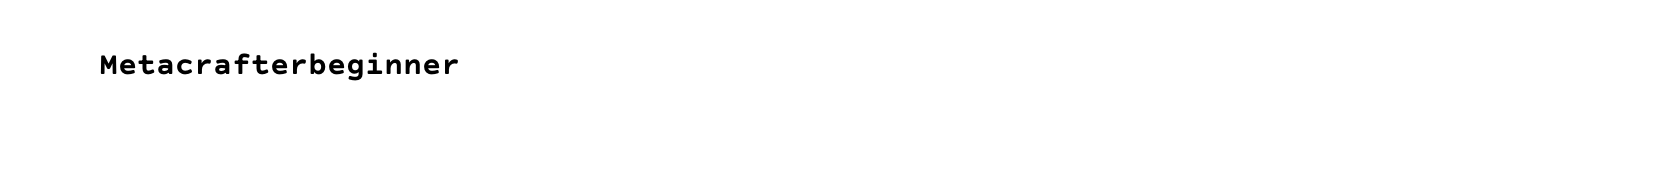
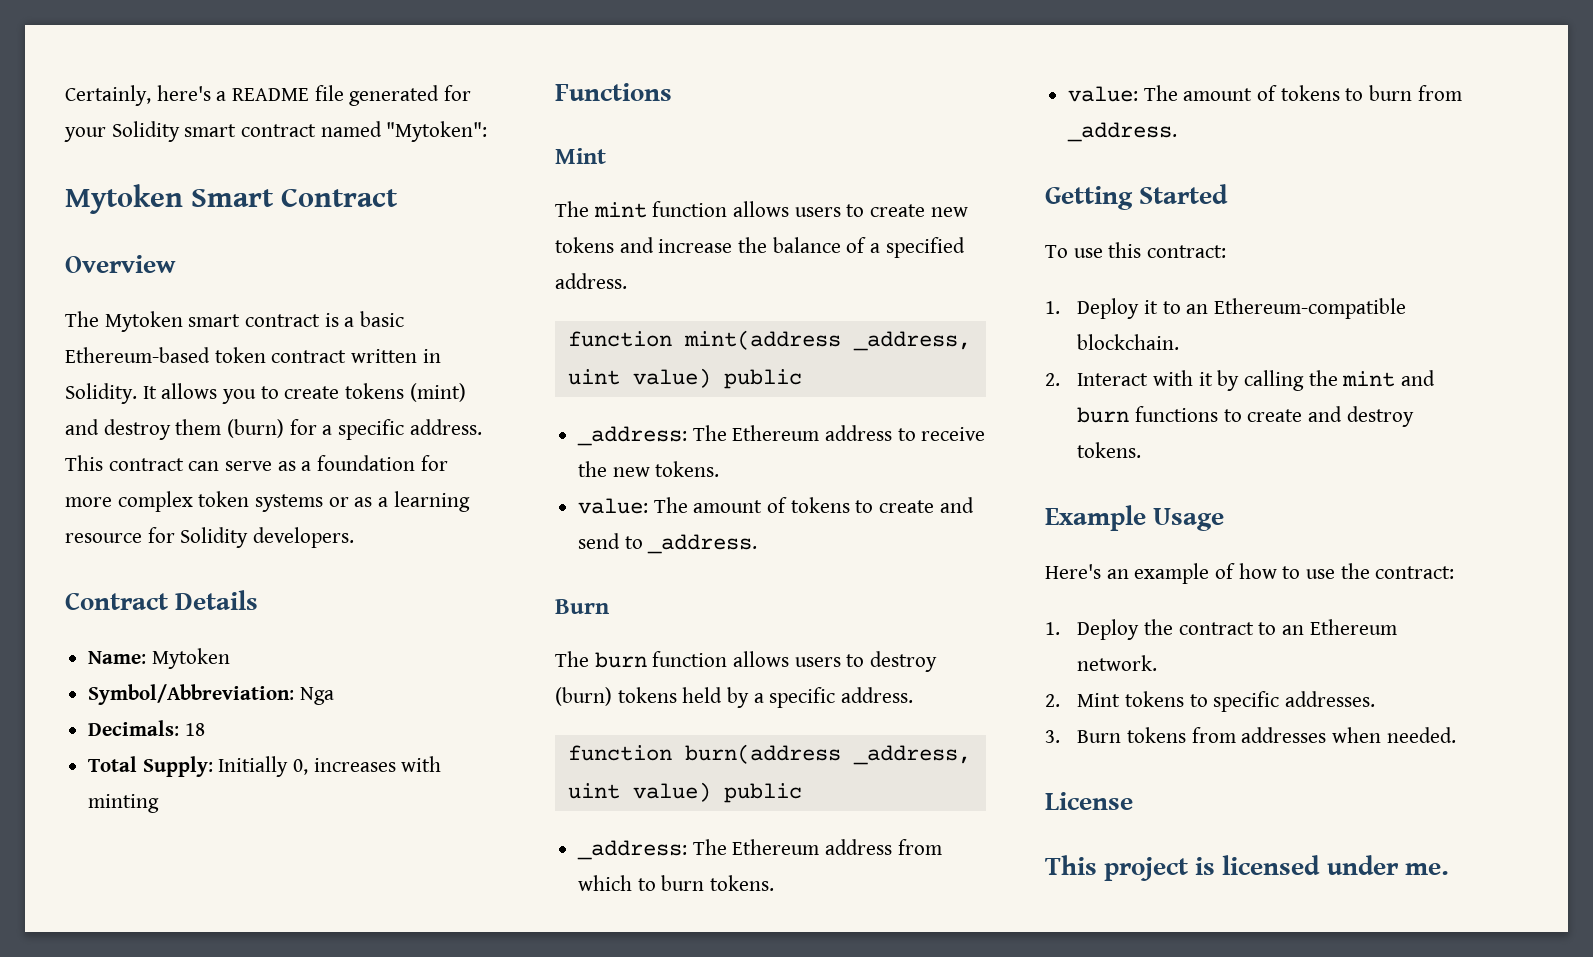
- Metacrafterbeginner
+ Certainly, here's a README file generated for your Solidity smart contract named "Mytoken":
+ Mytoken Smart Contract
+ Overview
+ The Mytoken smart contract is a basic Ethereum-based token contract written in Solidity. It allows you to create tokens (mint) and destroy them (burn) for a specific address. This contract can serve as a foundation for more complex token systems or as a learning resource for Solidity developers.
+ Contract Details
+ Name: Mytoken
+ Symbol/Abbreviation: Nga
+ Decimals: 18
+ Total Supply: Initially 0, increases with minting
+ Functions
+ Mint
+ The mint function allows users to create new tokens and increase the balance of a specified address.
+ function mint(address _address, uint value) public
+ _address: The Ethereum address to receive the new tokens.
+ value: The amount of tokens to create and send to _address.
+ Burn
+ The burn function allows users to destroy (burn) tokens held by a specific address.
+ function burn(address _address, uint value) public
+ _address: The Ethereum address from which to burn tokens.
+ value: The amount of tokens to burn from _address.
+ Getting Started
+ To use this contract:
+ 1. Deploy it to an Ethereum-compatible blockchain.
+ 2. Interact with it by calling the mint and burn functions to create and destroy tokens.
+ Example Usage
+ Here's an example of how to use the contract:
+ 1. Deploy the contract to an Ethereum network.
+ 2. Mint tokens to specific addresses.
+ 3. Burn tokens from addresses when needed.
+ License
+ This project is licensed under me.

